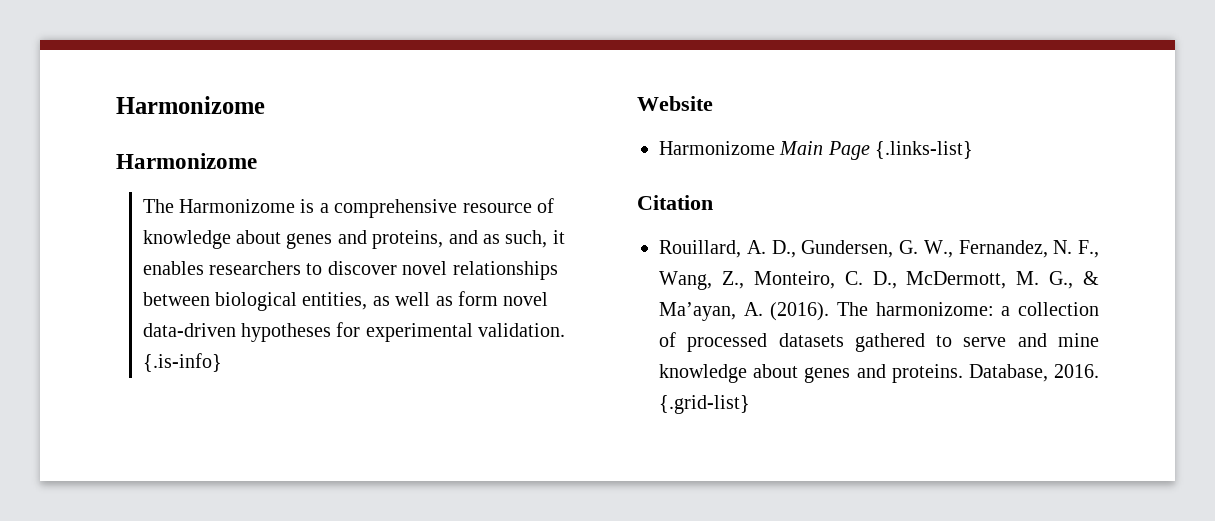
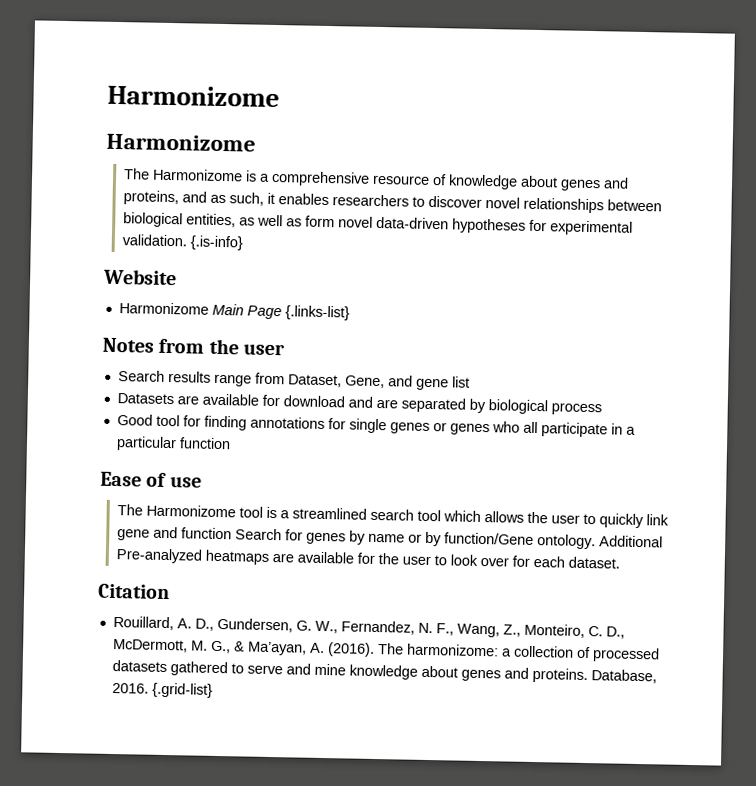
+ Notes from the user
+ Search results range from Dataset, Gene, and gene list
+ Datasets are available for download and are separated by biological process
+ Good tool for finding annotations for single genes or genes who all participate in a particular function
+ Ease of use
+ The Harmonizome tool is a streamlined search tool which allows the user to quickly link gene and function Search for genes by name or by function/Gene ontology. Additional Pre-analyzed heatmaps are available for the user to look over for each dataset.

